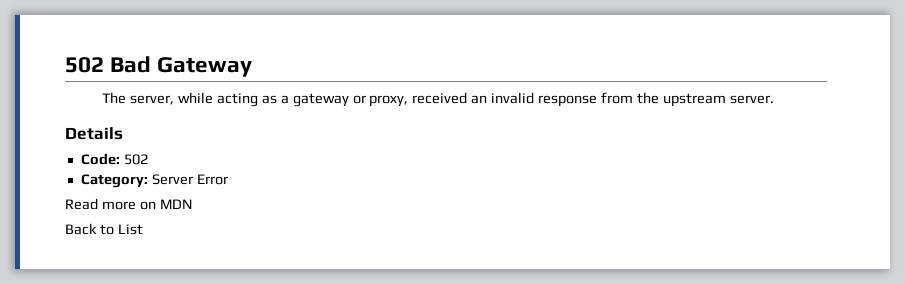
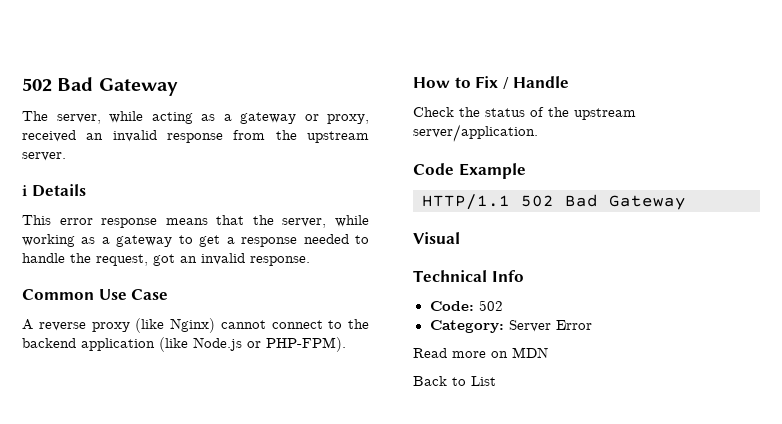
- Details
+ ℹ Details
+ This error response means that the server, while working as a gateway to get a response needed to handle the request, got an invalid response.
+ Common Use Case
+ A reverse proxy (like Nginx) cannot connect to the backend application (like Node.js or PHP-FPM).
+ How to Fix / Handle
+ Check the status of the upstream server/application.
+ Code Example
+ HTTP/1.1 502 Bad Gateway
+ Visual
+ Technical Info

